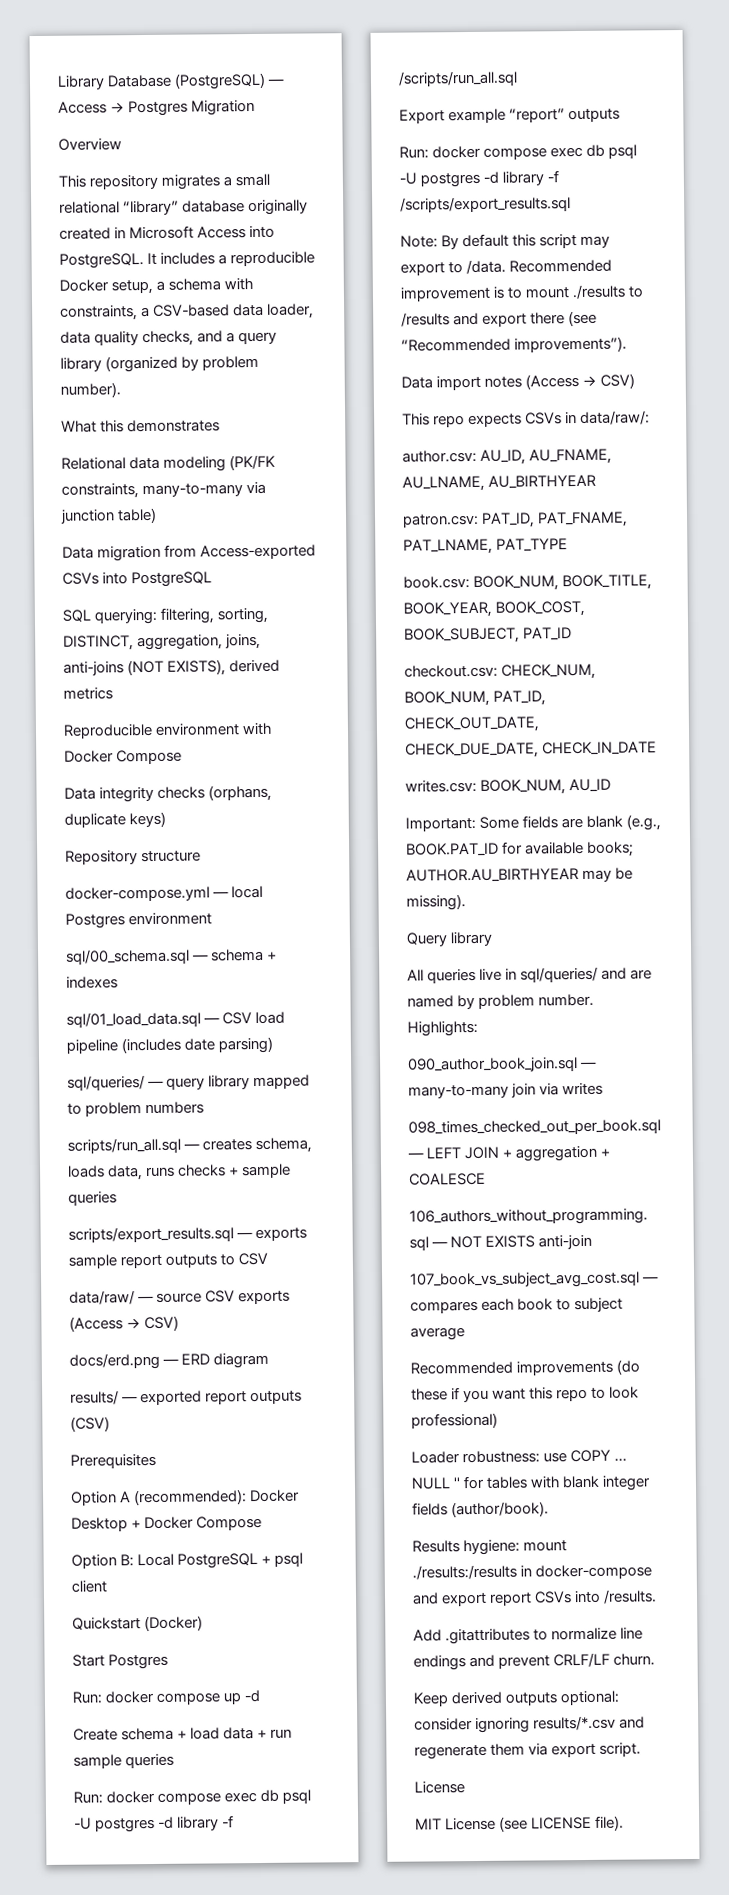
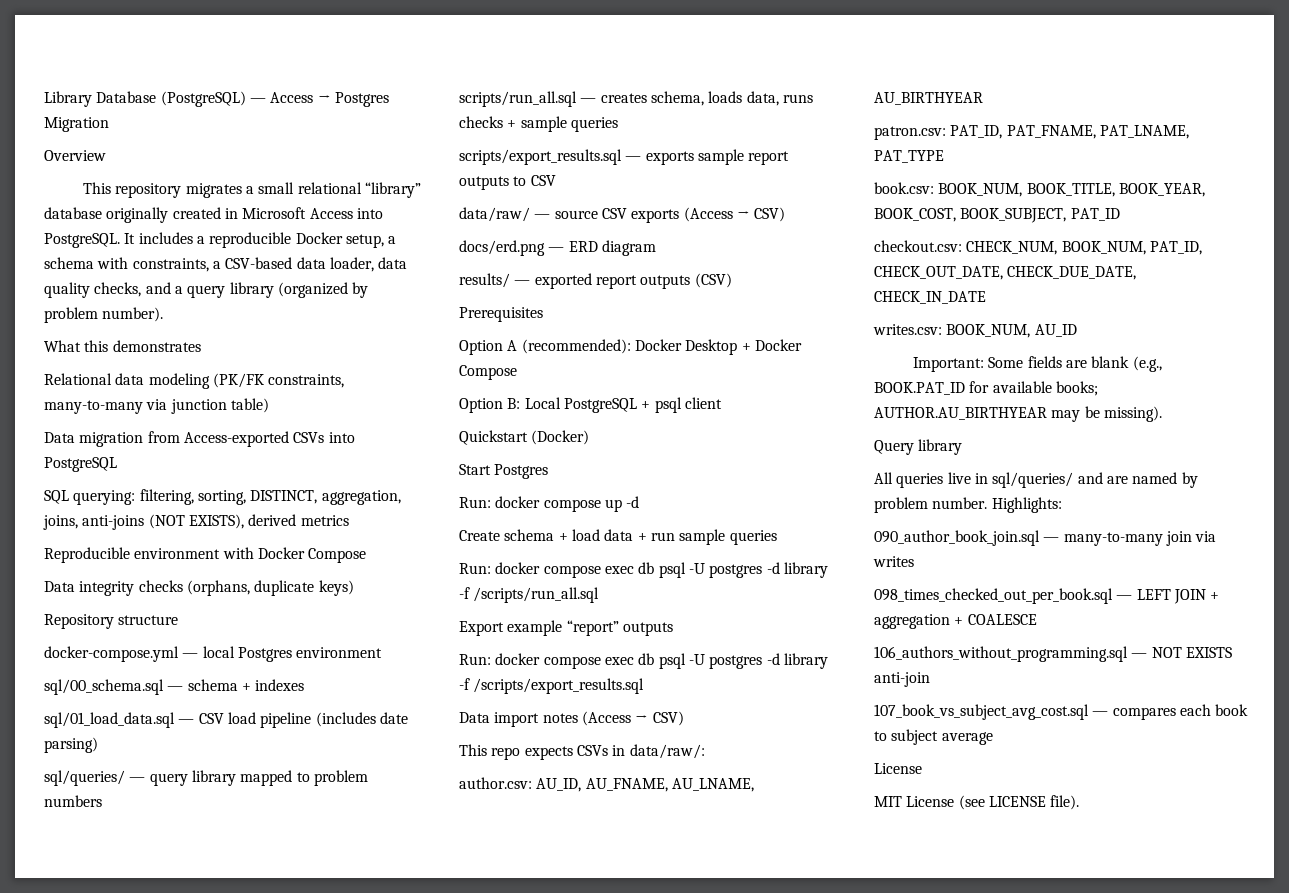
- Note: By default this script may export to /data. Recommended improvement is to mount ./results to /results and export there (see “Recommended improvements”).
- Recommended improvements (do these if you want this repo to look professional)
- Loader robustness: use COPY ... NULL '' for tables with blank integer fields (author/book).
- Results hygiene: mount ./results:/results in docker-compose and export report CSVs into /results.
- Add .gitattributes to normalize line endings and prevent CRLF/LF churn.
- Keep derived outputs optional: consider ignoring results/*.csv and regenerate them via export script.

